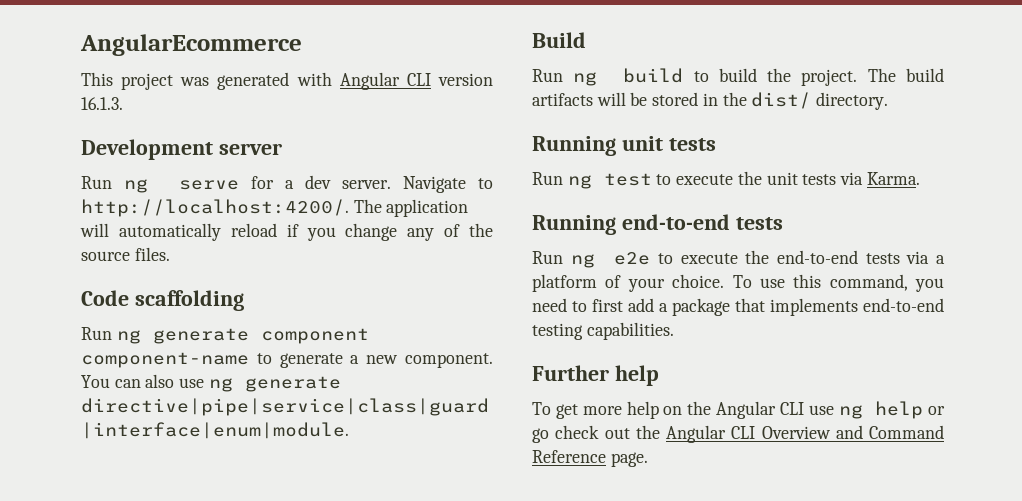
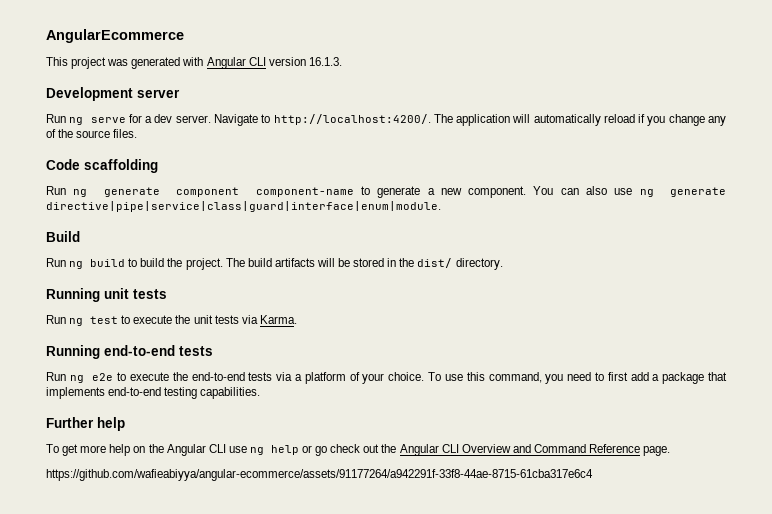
+ https://github.com/wafieabiyya/angular-ecommerce/assets/91177264/a942291f-33f8-44ae-8715-61cba317e6c4

